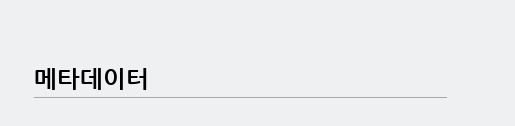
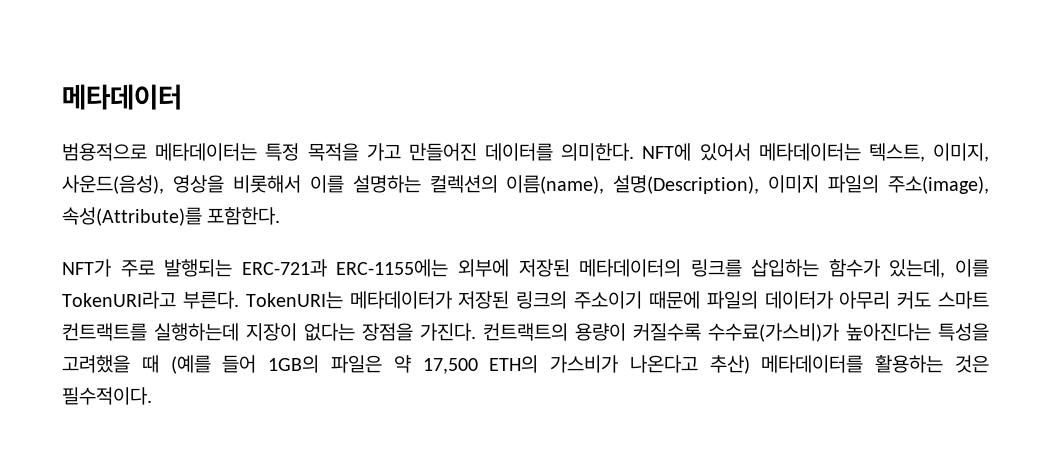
+ 범용적으로 메타데이터는 특정 목적을 가고 만들어진 데이터를 의미한다. NFT에 있어서 메타데이터는 텍스트, 이미지, 사운드(음성), 영상을 비롯해서 이를 설명하는 컬렉션의 이름(name), 설명(Description), 이미지 파일의 주소(image), 속성(Attribute)를 포함한다.
+ NFT가 주로 발행되는 ERC-721과 ERC-1155에는 외부에 저장된 메타데이터의 링크를 삽입하는 함수가 있는데, 이를 TokenURI라고 부른다. TokenURI는 메타데이터가 저장된 링크의 주소이기 때문에 파일의 데이터가 아무리 커도 스마트 컨트랙트를 실행하는데 지장이 없다는 장점을 가진다. 컨트랙트의 용량이 커질수록 수수료(가스비)가 높아진다는 특성을 고려했을 때 (예를 들어 1GB의 파일은 약 17,500 ETH의 가스비가 나온다고 추산) 메타데이터를 활용하는 것은 필수적이다.

